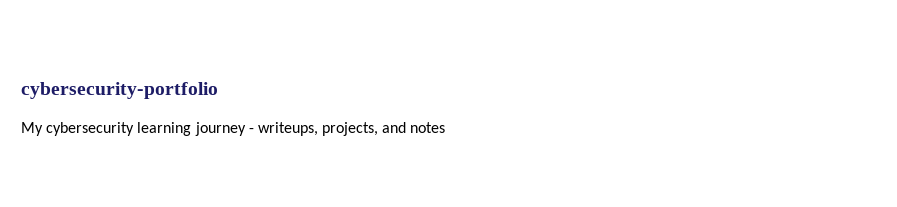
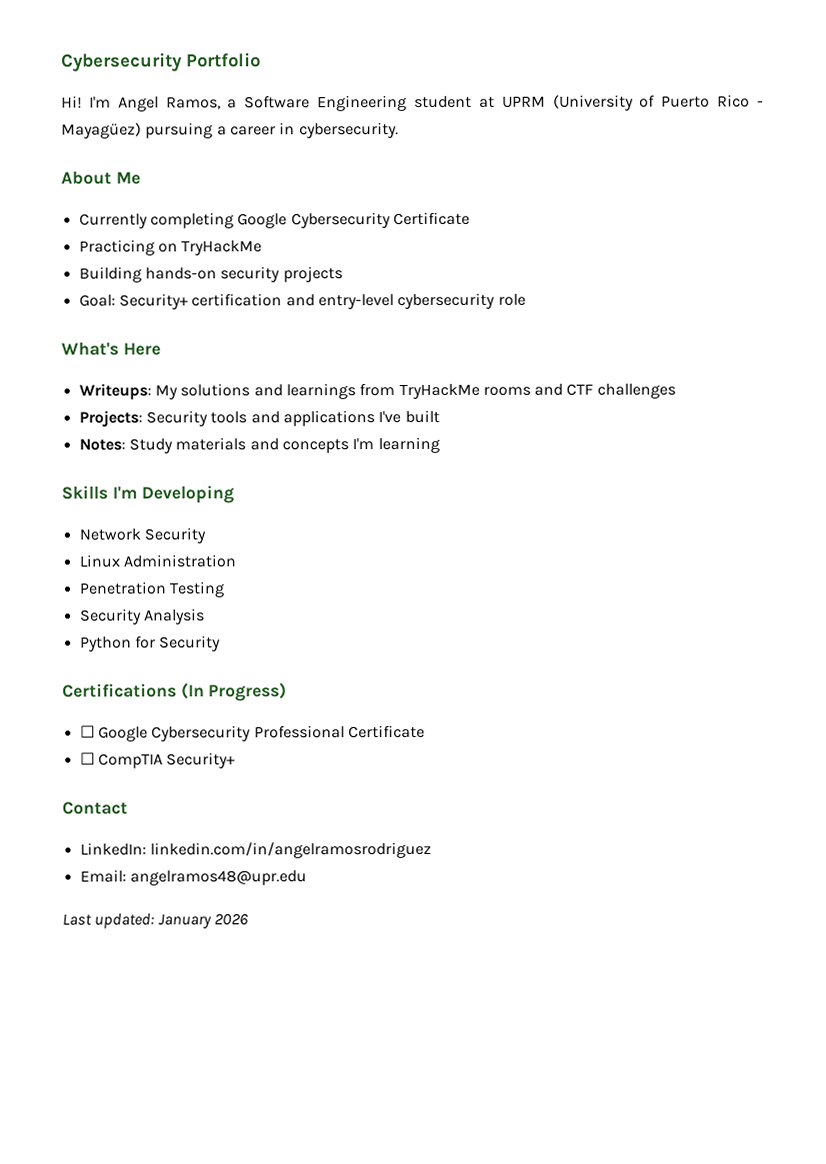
- cybersecurity-portfolio
- My cybersecurity learning journey - writeups, projects, and notes
+ Cybersecurity Portfolio
+ Hi! I'm Angel Ramos, a Software Engineering student at UPRM (University of Puerto Rico - Mayagüez) pursuing a career in cybersecurity.
+ About Me
+ Currently completing Google Cybersecurity Certificate
+ Practicing on TryHackMe
+ Building hands-on security projects
+ Goal: Security+ certification and entry-level cybersecurity role
+ What's Here
+ Writeups: My solutions and learnings from TryHackMe rooms and CTF challenges
+ Projects: Security tools and applications I've built
+ Notes: Study materials and concepts I'm learning
+ Skills I'm Developing
+ Network Security
+ Linux Administration
+ Penetration Testing
+ Security Analysis
+ Python for Security
+ Certifications (In Progress)
+ ☐ Google Cybersecurity Professional Certificate
+ ☐ CompTIA Security+
+ Contact
+ LinkedIn: linkedin.com/in/angelramosrodriguez
+ Email: angelramos48@upr.edu
+ Last updated: January 2026

